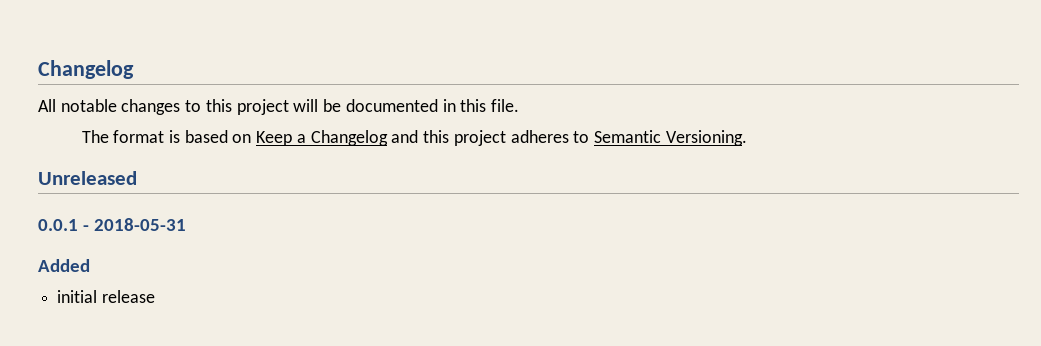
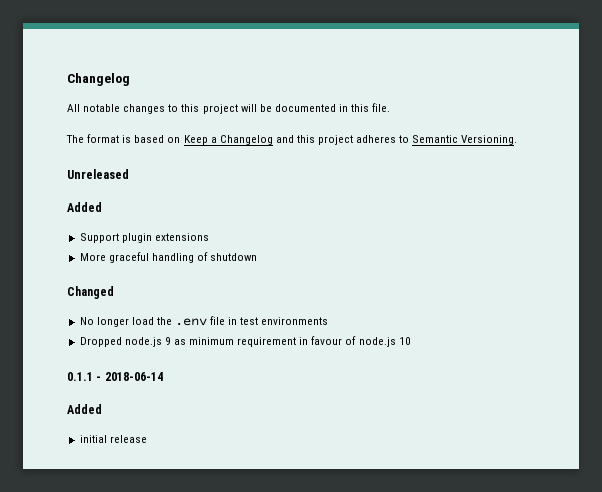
  Unreleased
- 0.0.1 - 2018-05-31
+ Added
+ Support plugin extensions
+ More graceful handling of shutdown
+ Changed
+ No longer load the .env file in test environments
+ Dropped node.js 9 as minimum requirement in favour of node.js 10
+ 0.1.1 - 2018-06-14

